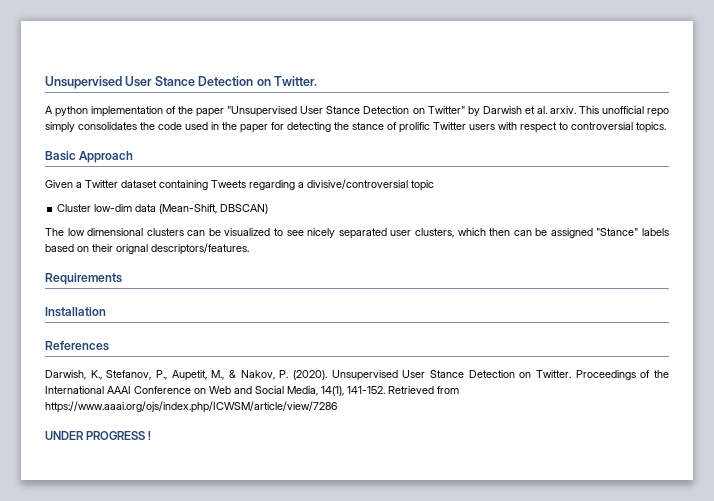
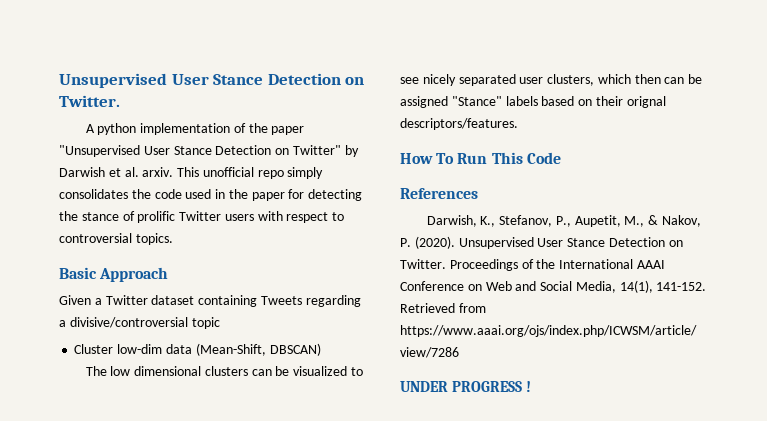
- Requirements
- Installation
+ How To Run This Code

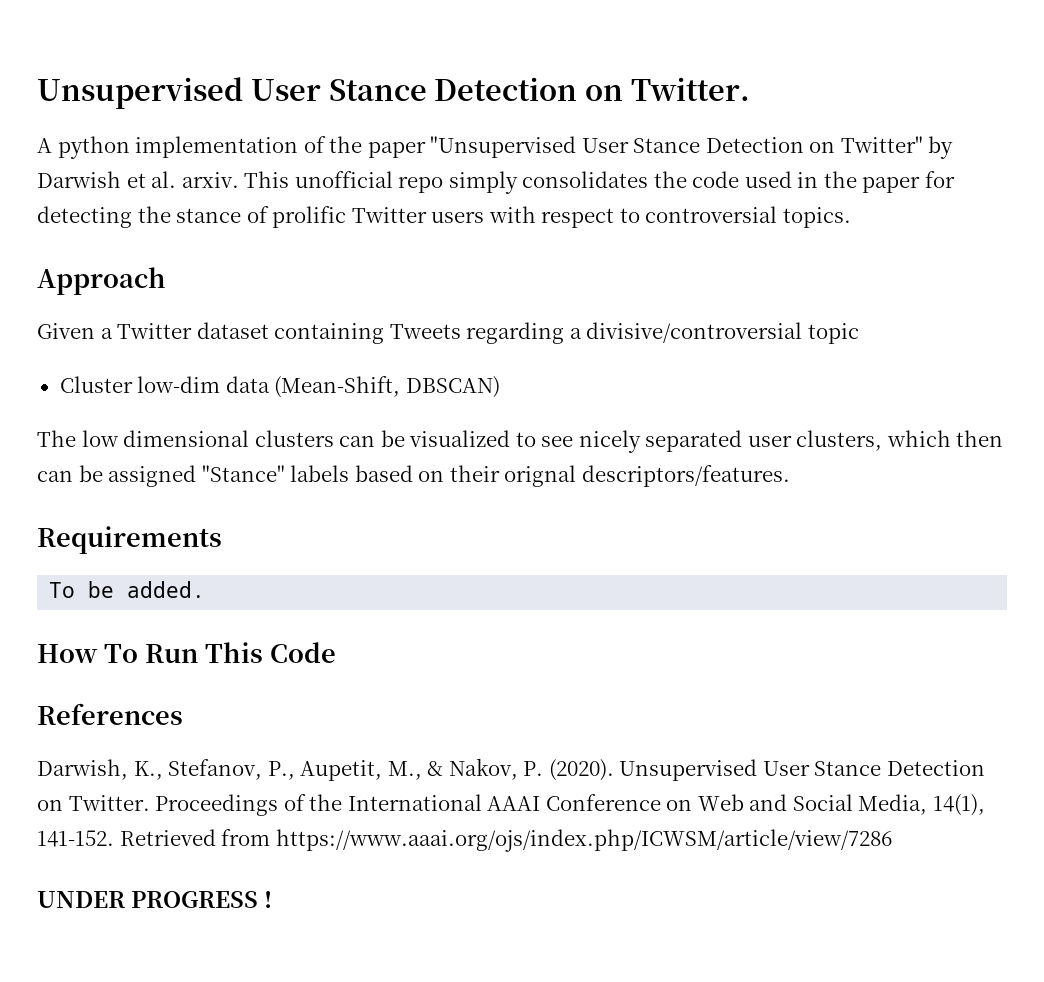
- Basic Approach
+ Approach
+ Requirements
+ To be added.

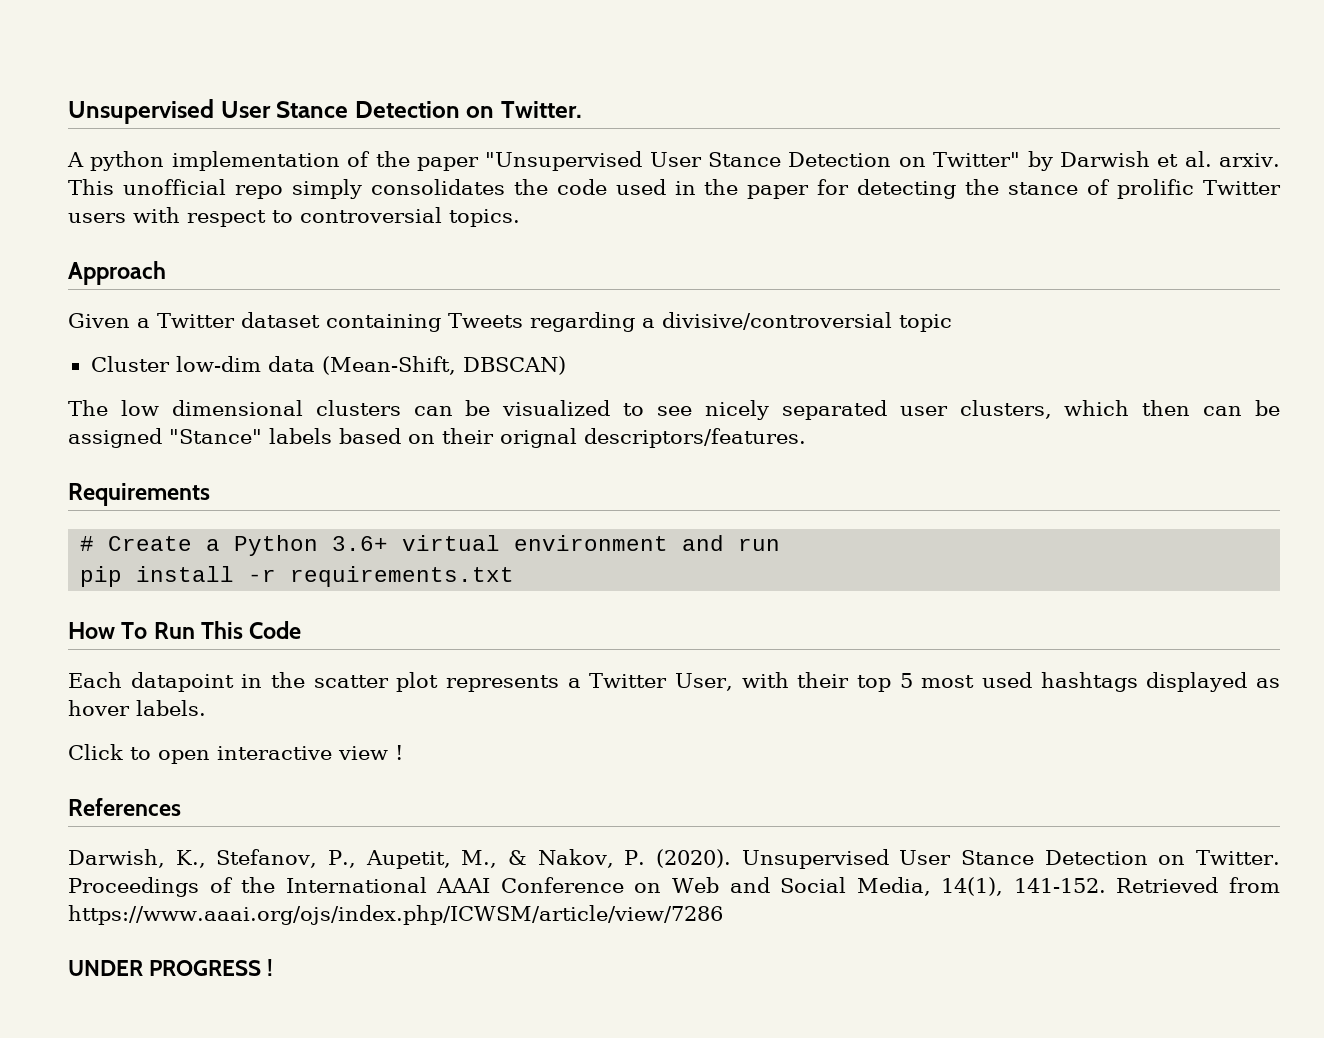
- To be added.
+ # Create a Python 3.6+ virtual environment and run
+ pip install -r requirements.txt
+ Each datapoint in the scatter plot represents a Twitter User, with their top 5 most used hashtags displayed as hover labels.
+ Click to open interactive view !

